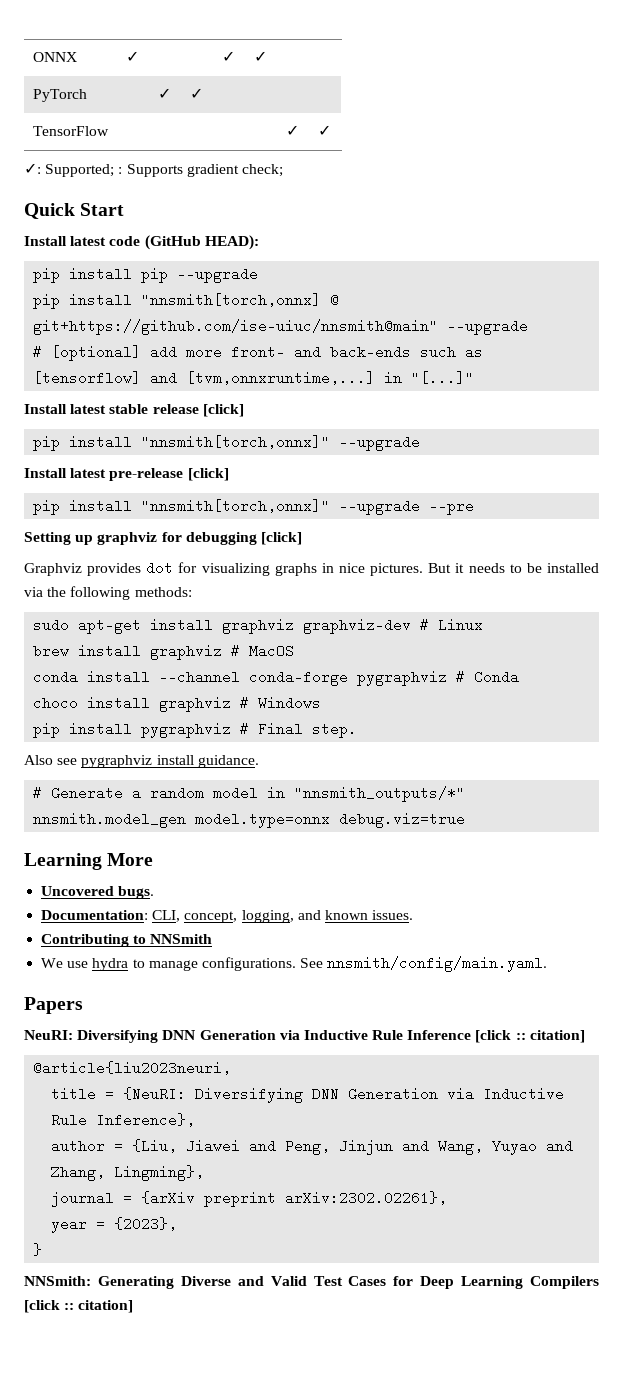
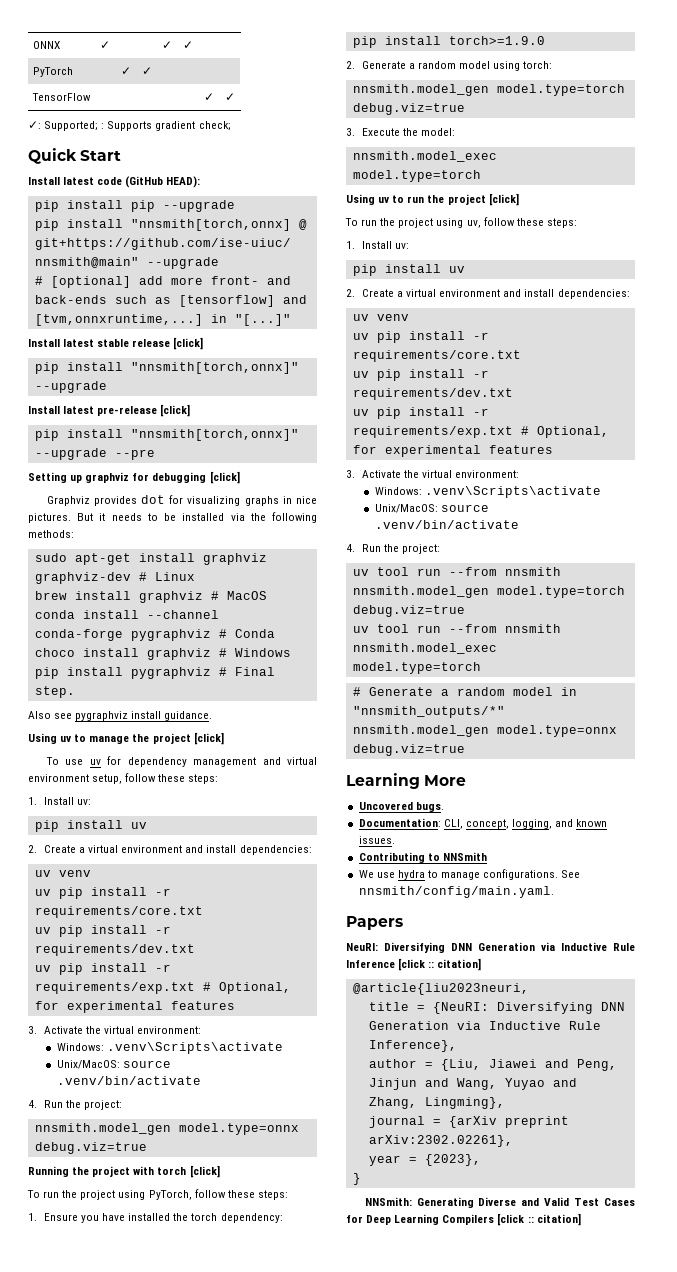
+ Using uv to manage the project [click]
+ To use uv for dependency management and virtual environment setup, follow these steps:
+ 1. Install uv:
+ pip install uv
+ 2. Create a virtual environment and install dependencies:
+ uv venv
+ uv pip install -r requirements/core.txt
+ uv pip install -r requirements/dev.txt
+ uv pip install -r requirements/exp.txt # Optional, for experimental features
+ 3. Activate the virtual environment:
+ Windows: .venv\Scripts\activate
+ Unix/MacOS: source .venv/bin/activate
+ 4. Run the project:
+ nnsmith.model_gen model.type=onnx debug.viz=true
+ Running the project with torch [click]
+ To run the project using PyTorch, follow these steps:
+ 1. Ensure you have installed the torch dependency:
+ pip install torch>=1.9.0
+ 2. Generate a random model using torch:
+ nnsmith.model_gen model.type=torch debug.viz=true
+ 3. Execute the model:
+ nnsmith.model_exec model.type=torch
+ Using uv to run the project [click]
+ To run the project using uv, follow these steps:
+ 1. Install uv:
+ pip install uv
+ 2. Create a virtual environment and install dependencies:
+ uv venv
+ uv pip install -r requirements/core.txt
+ uv pip install -r requirements/dev.txt
+ uv pip install -r requirements/exp.txt # Optional, for experimental features
+ 3. Activate the virtual environment:
+ Windows: .venv\Scripts\activate
+ Unix/MacOS: source .venv/bin/activate
+ 4. Run the project:
+ uv tool run --from nnsmith nnsmith.model_gen model.type=torch debug.viz=true
+ uv tool run --from nnsmith nnsmith.model_exec model.type=torch

